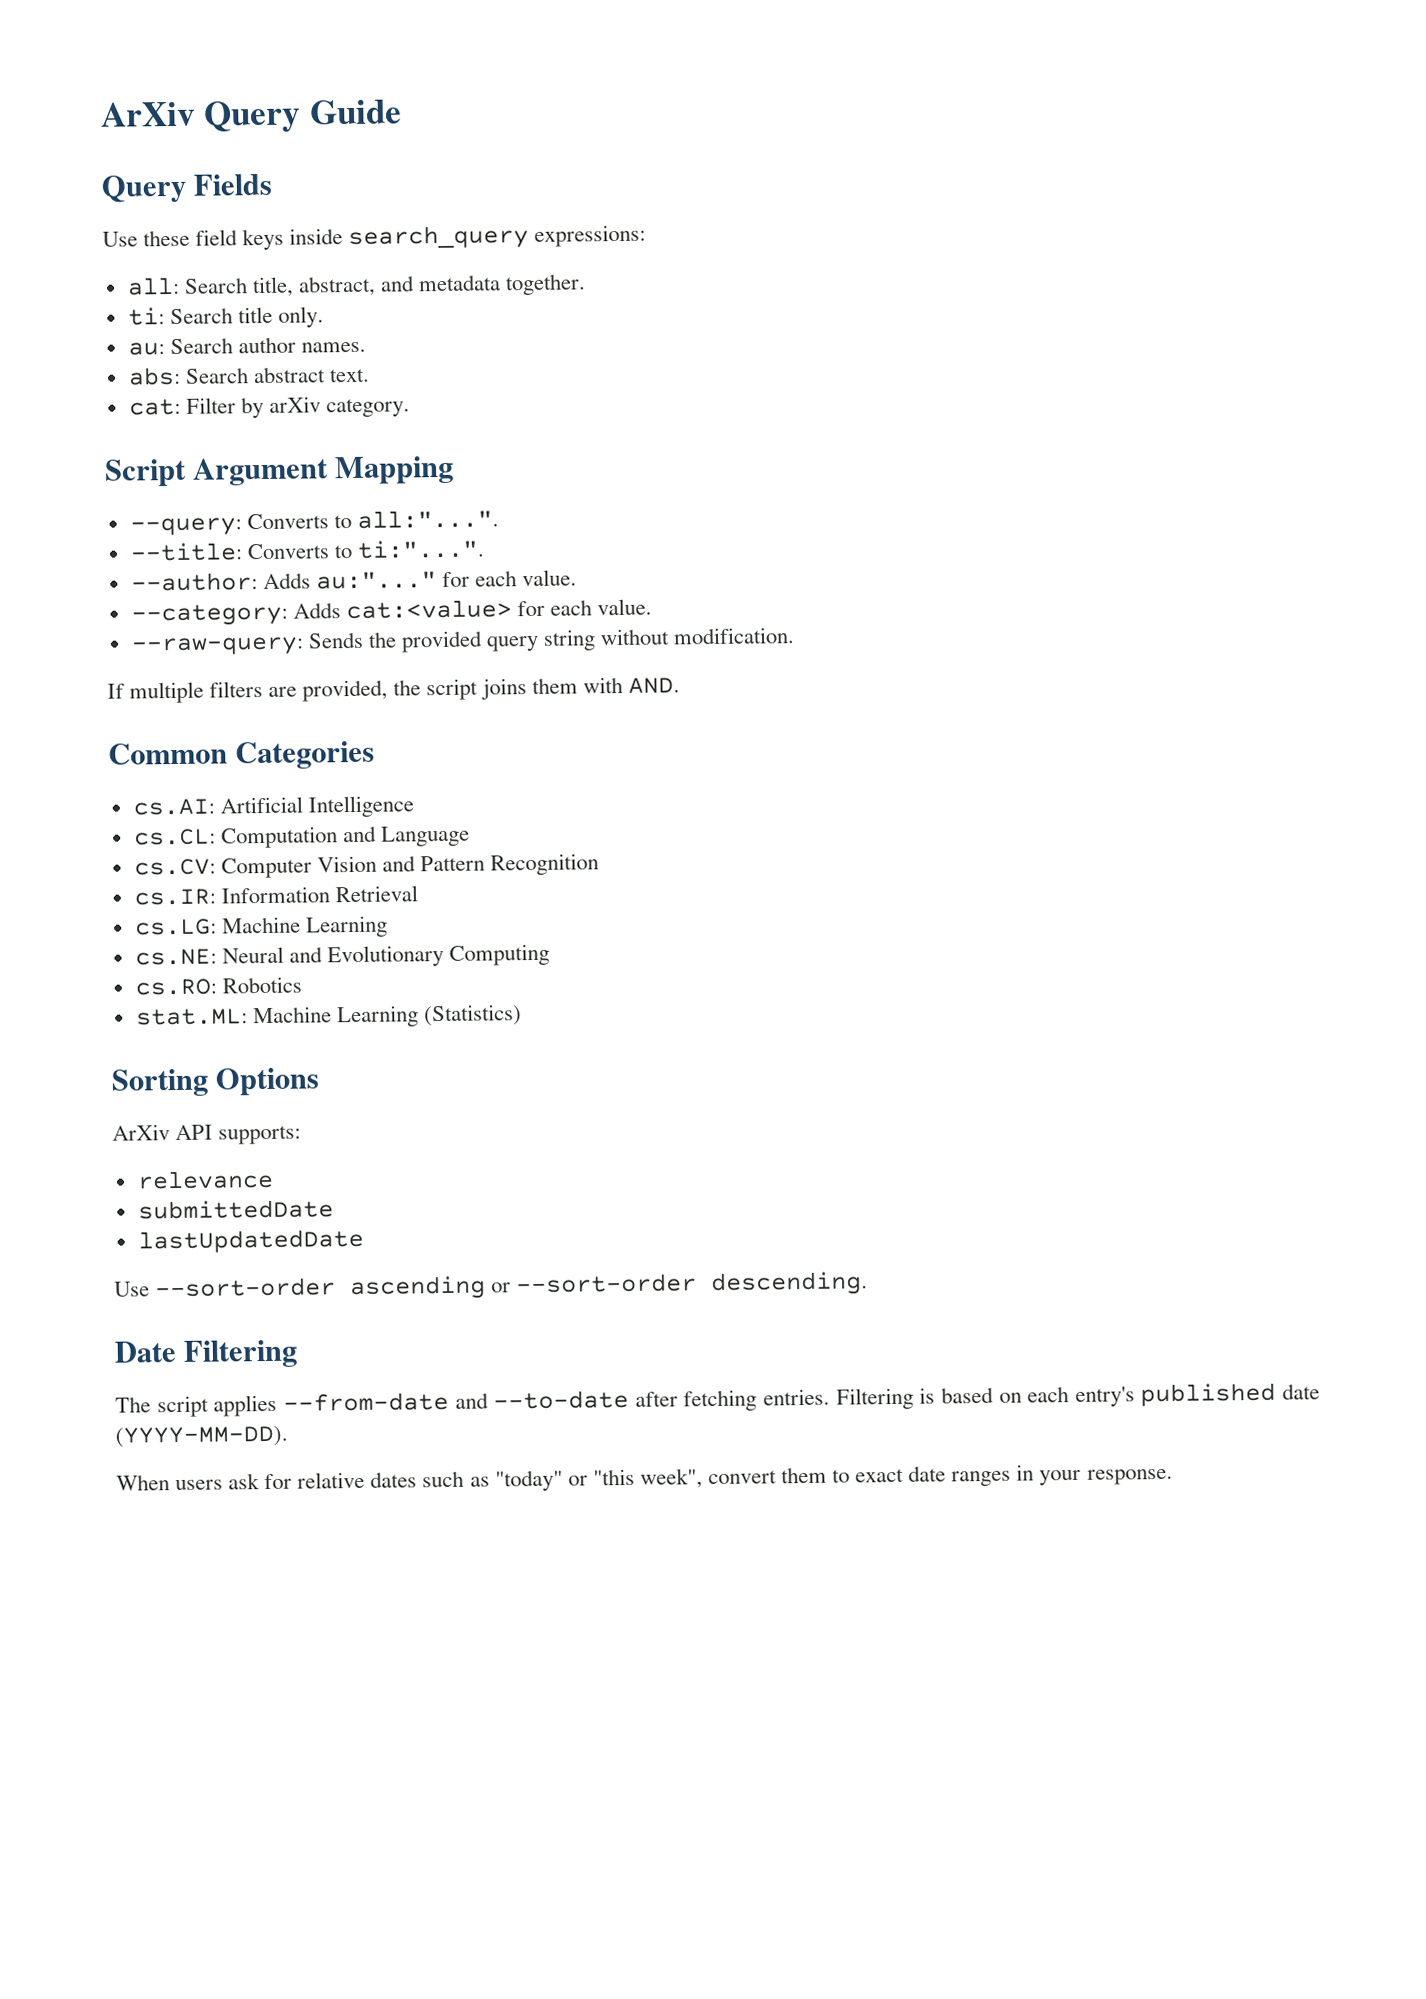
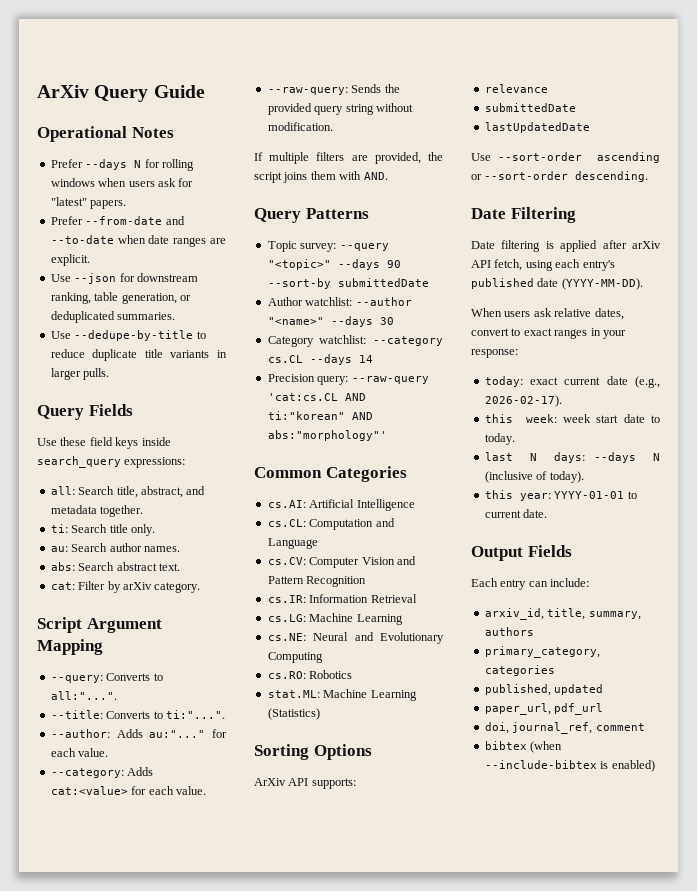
+ Operational Notes
+ Prefer --days N for rolling windows when users ask for "latest" papers.
+ Prefer --from-date and --to-date when date ranges are explicit.
+ Use --json for downstream ranking, table generation, or deduplicated summaries.
+ Use --dedupe-by-title to reduce duplicate title variants in larger pulls.
+ Query Patterns
+ Topic survey: --query "<topic>" --days 90 --sort-by submittedDate
+ Author watchlist: --author "<name>" --days 30
+ Category watchlist: --category cs.CL --days 14
+ Precision query: --raw-query 'cat:cs.CL AND ti:"korean" AND abs:"morphology"'
- The script applies --from-date and --to-date after fetching entries. Filtering is based on each entry's published date (YYYY-MM-DD).
+ Date filtering is applied after arXiv API fetch, using each entry's published date (YYYY-MM-DD).
- When users ask for relative dates such as "today" or "this week", convert them to exact date ranges in your response.
+ When users ask relative dates, convert to exact ranges in your response:
+ today: exact current date (e.g., 2026-02-17).
+ this week: week start date to today.
+ last N days: --days N (inclusive of today).
+ this year: YYYY-01-01 to current date.
+ Output Fields
+ Each entry can include:
+ arxiv_id, title, summary, authors
+ primary_category, categories
+ published, updated
+ paper_url, pdf_url
+ doi, journal_ref, comment
+ bibtex (when --include-bibtex is enabled)

